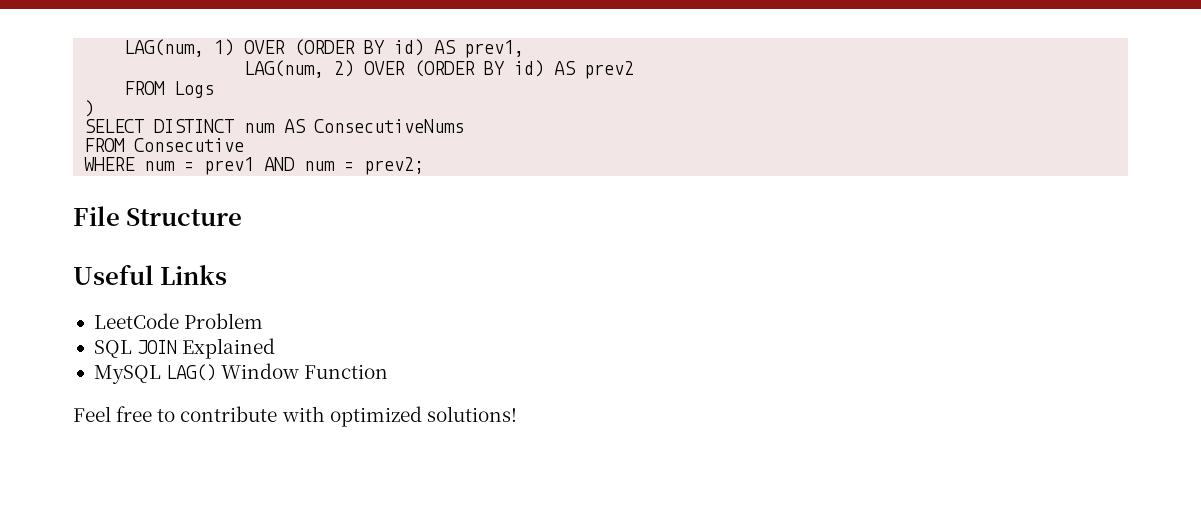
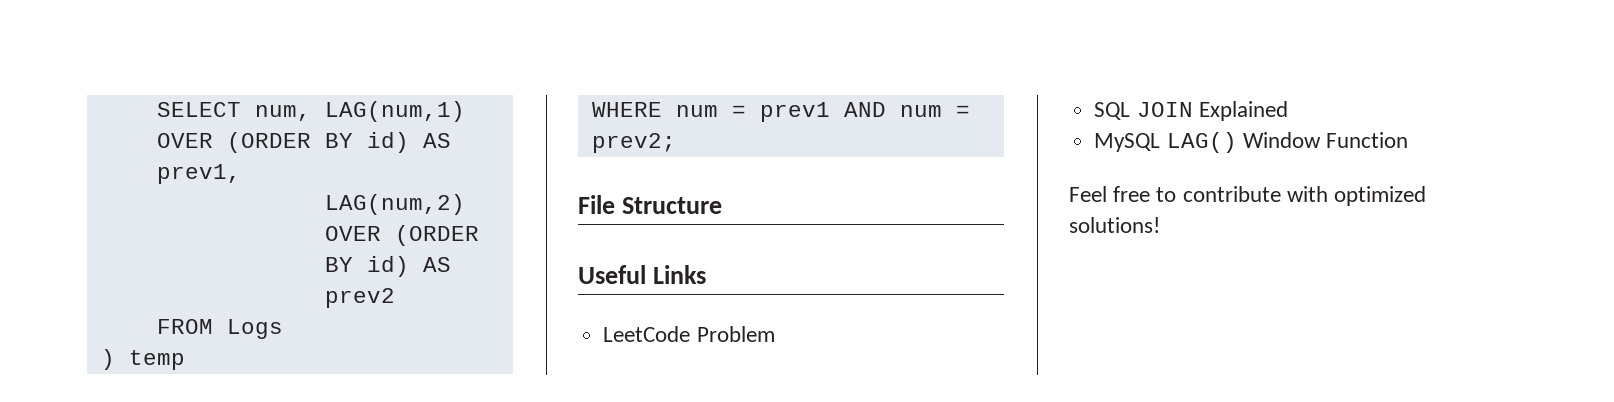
- LAG(num, 1) OVER (ORDER BY id) AS prev1,
+ SELECT num, LAG(num,1) OVER (ORDER BY id) AS prev1,
- LAG(num, 2) OVER (ORDER BY id) AS prev2
+ LAG(num,2) OVER (ORDER BY id) AS prev2
- )
- SELECT DISTINCT num AS ConsecutiveNums
- FROM Consecutive
+ ) temp

